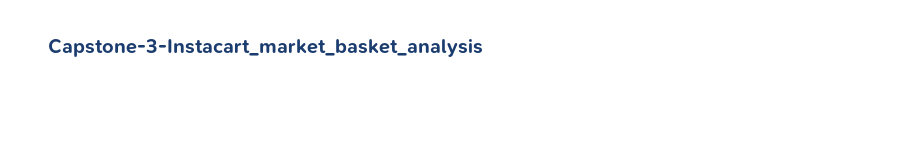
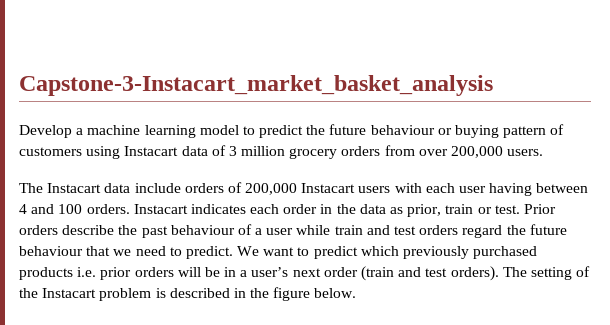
+ Develop a machine learning model to predict the future behaviour or buying pattern of customers using Instacart data of 3 million grocery orders from over 200,000 users.
+ The Instacart data include orders of 200,000 Instacart users with each user having between 4 and 100 orders. Instacart indicates each order in the data as prior, train or test. Prior orders describe the past behaviour of a user while train and test orders regard the future behaviour that we need to predict. We want to predict which previously purchased products i.e. prior orders will be in a user’s next order (train and test orders). The setting of the Instacart problem is described in the figure below.

